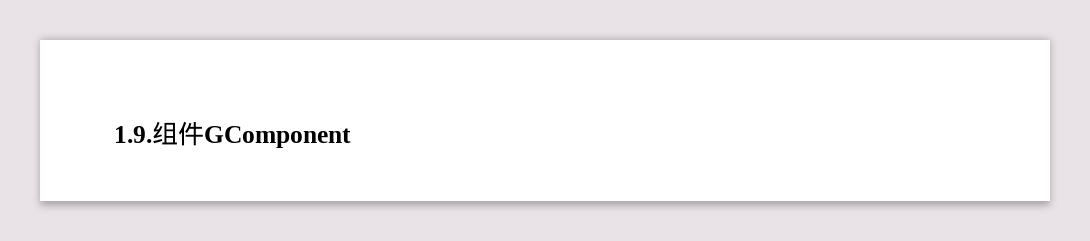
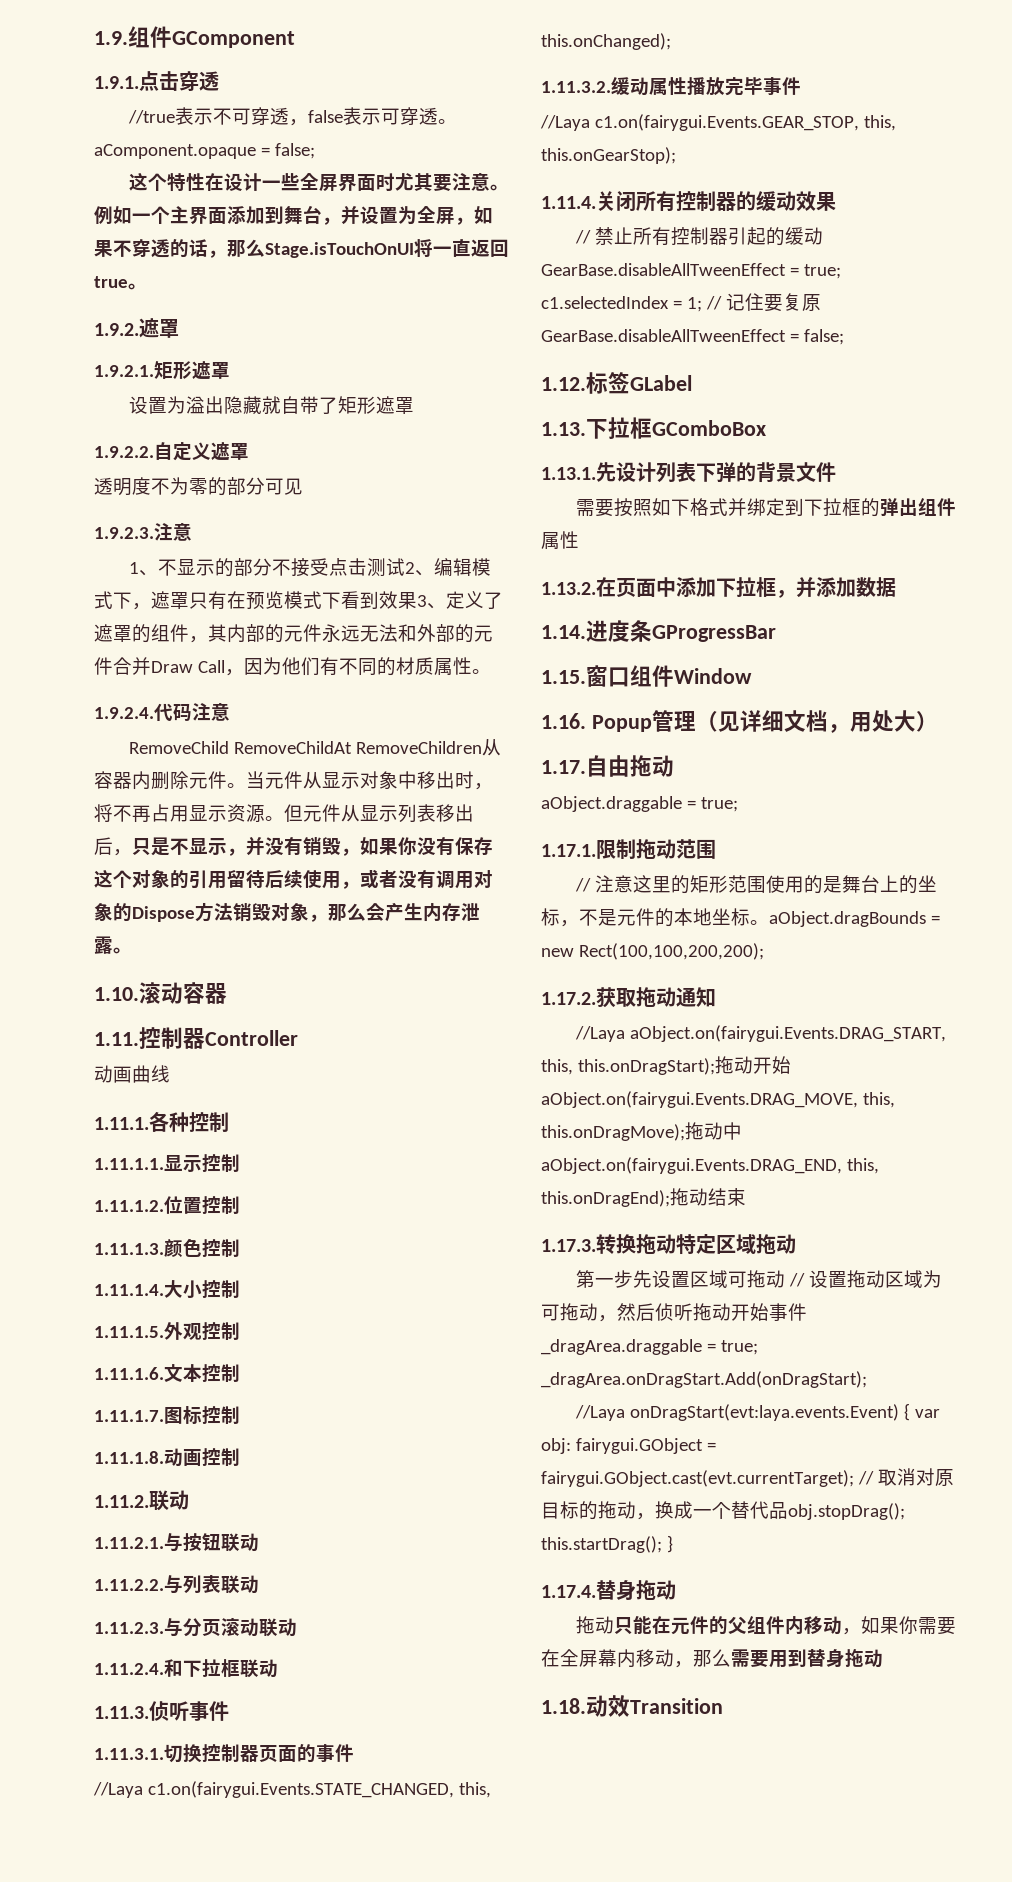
+ 1.9.1.点击穿透
+ //true表示不可穿透，false表示可穿透。aComponent.opaque = false;
+ 这个特性在设计一些全屏界面时尤其要注意。例如一个主界面添加到舞台，并设置为全屏，如果不穿透的话，那么Stage.isTouchOnUI将一直返回true。
+ 1.9.2.遮罩
+ 1.9.2.1.矩形遮罩
+ 设置为溢出隐藏就自带了矩形遮罩
+ 1.9.2.2.自定义遮罩
+ 透明度不为零的部分可见
+ 1.9.2.3.注意
+ 1、不显示的部分不接受点击测试2、编辑模式下，遮罩只有在预览模式下看到效果3、定义了遮罩的组件，其内部的元件永远无法和外部的元件合并Draw Call，因为他们有不同的材质属性。
+ 1.9.2.4.代码注意
+ RemoveChild RemoveChildAt RemoveChildren从容器内删除元件。当元件从显示对象中移出时，将不再占用显示资源。但元件从显示列表移出后，只是不显示，并没有销毁，如果你没有保存这个对象的引用留待后续使用，或者没有调用对象的Dispose方法销毁对象，那么会产生内存泄露。
+ 1.10.滚动容器
+ 1.11.控制器Controller
+ 动画曲线
+ 1.11.1.各种控制
+ 1.11.1.1.显示控制
+ 1.11.1.2.位置控制
+ 1.11.1.3.颜色控制
+ 1.11.1.4.大小控制
+ 1.11.1.5.外观控制
+ 1.11.1.6.文本控制
+ 1.11.1.7.图标控制
+ 1.11.1.8.动画控制
+ 1.11.2.联动
+ 1.11.2.1.与按钮联动
+ 1.11.2.2.与列表联动
+ 1.11.2.3.与分页滚动联动
+ 1.11.2.4.和下拉框联动
+ 1.11.3.侦听事件
+ 1.11.3.1.切换控制器页面的事件
+ //Laya c1.on(fairygui.Events.STATE_CHANGED, this, this.onChanged);
+ 1.11.3.2.缓动属性播放完毕事件
+ //Laya c1.on(fairygui.Events.GEAR_STOP, this, this.onGearStop);
+ 1.11.4.关闭所有控制器的缓动效果
+ // 禁止所有控制器引起的缓动GearBase.disableAllTweenEffect = true; c1.selectedIndex = 1; // 记住要复原GearBase.disableAllTweenEffect = false;
+ 1.12.标签GLabel
+ 1.13.下拉框GComboBox
+ 1.13.1.先设计列表下弹的背景文件
+ 需要按照如下格式并绑定到下拉框的弹出组件属性
+ 1.13.2.在页面中添加下拉框，并添加数据
+ 1.14.进度条GProgressBar
+ 1.15.窗口组件Window
+ 1.16. Popup管理（见详细文档，用处大）
+ 1.17.自由拖动
+ aObject.draggable = true;
+ 1.17.1.限制拖动范围
+ // 注意这里的矩形范围使用的是舞台上的坐标，不是元件的本地坐标。aObject.dragBounds = new Rect(100,100,200,200);
+ 1.17.2.获取拖动通知
+ //Laya aObject.on(fairygui.Events.DRAG_START, this, this.onDragStart);拖动开始aObject.on(fairygui.Events.DRAG_MOVE, this, this.onDragMove);拖动中aObject.on(fairygui.Events.DRAG_END, this, this.onDragEnd);拖动结束
+ 1.17.3.转换拖动特定区域拖动
+ 第一步先设置区域可拖动 // 设置拖动区域为可拖动，然后侦听拖动开始事件_dragArea.draggable = true; _dragArea.onDragStart.Add(onDragStart);
+ //Laya onDragStart(evt:laya.events.Event) { var obj: fairygui.GObject = fairygui.GObject.cast(evt.currentTarget); // 取消对原目标的拖动，换成一个替代品obj.stopDrag(); this.startDrag(); }
+ 1.17.4.替身拖动
+ 拖动只能在元件的父组件内移动，如果你需要在全屏幕内移动，那么需要用到替身拖动
+ 1.18.动效Transition

